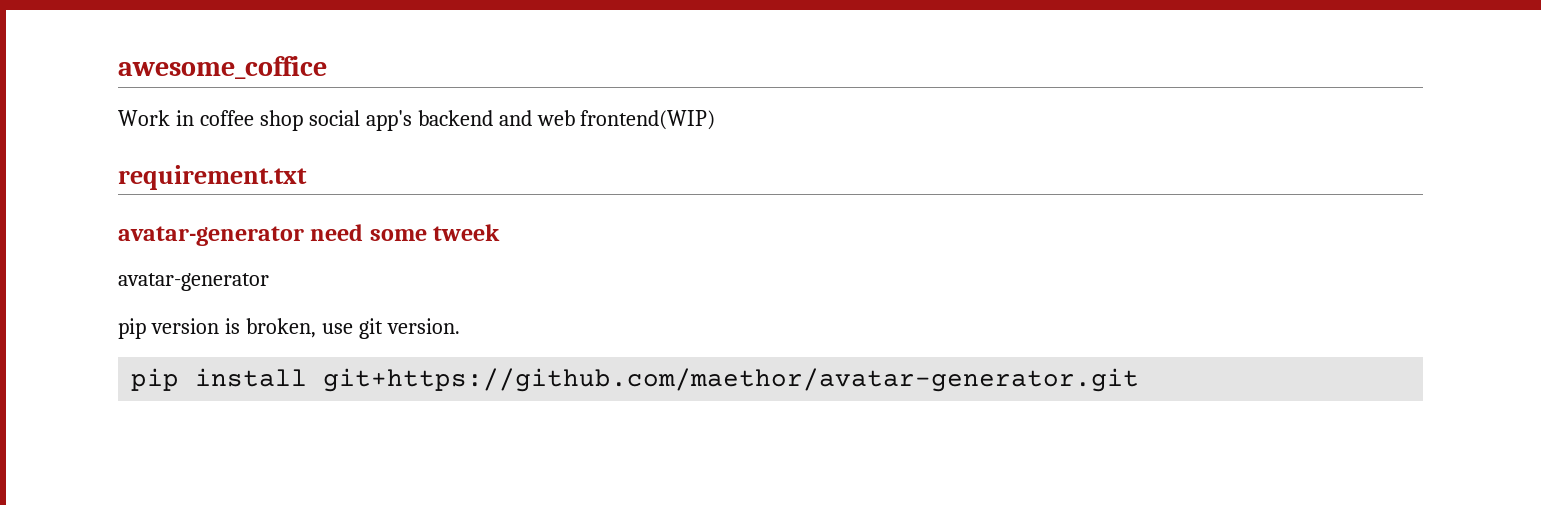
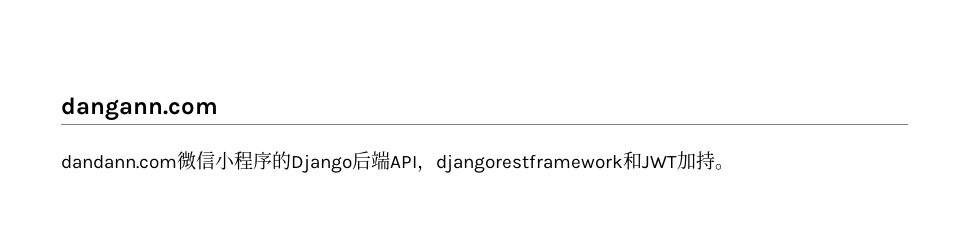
- awesome_coffice
- Work in coffee shop social app's backend and web frontend(WIP)
- requirement.txt
- avatar-generator need some tweek
- avatar-generator
- pip version is broken, use git version.
- pip install git+https://github.com/maethor/avatar-generator.git
+ dangann.com
+ dandann.com微信小程序的Django后端API，djangorestframework和JWT加持。

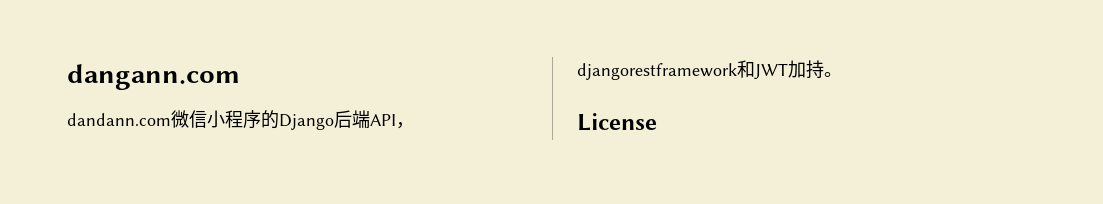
+ License

